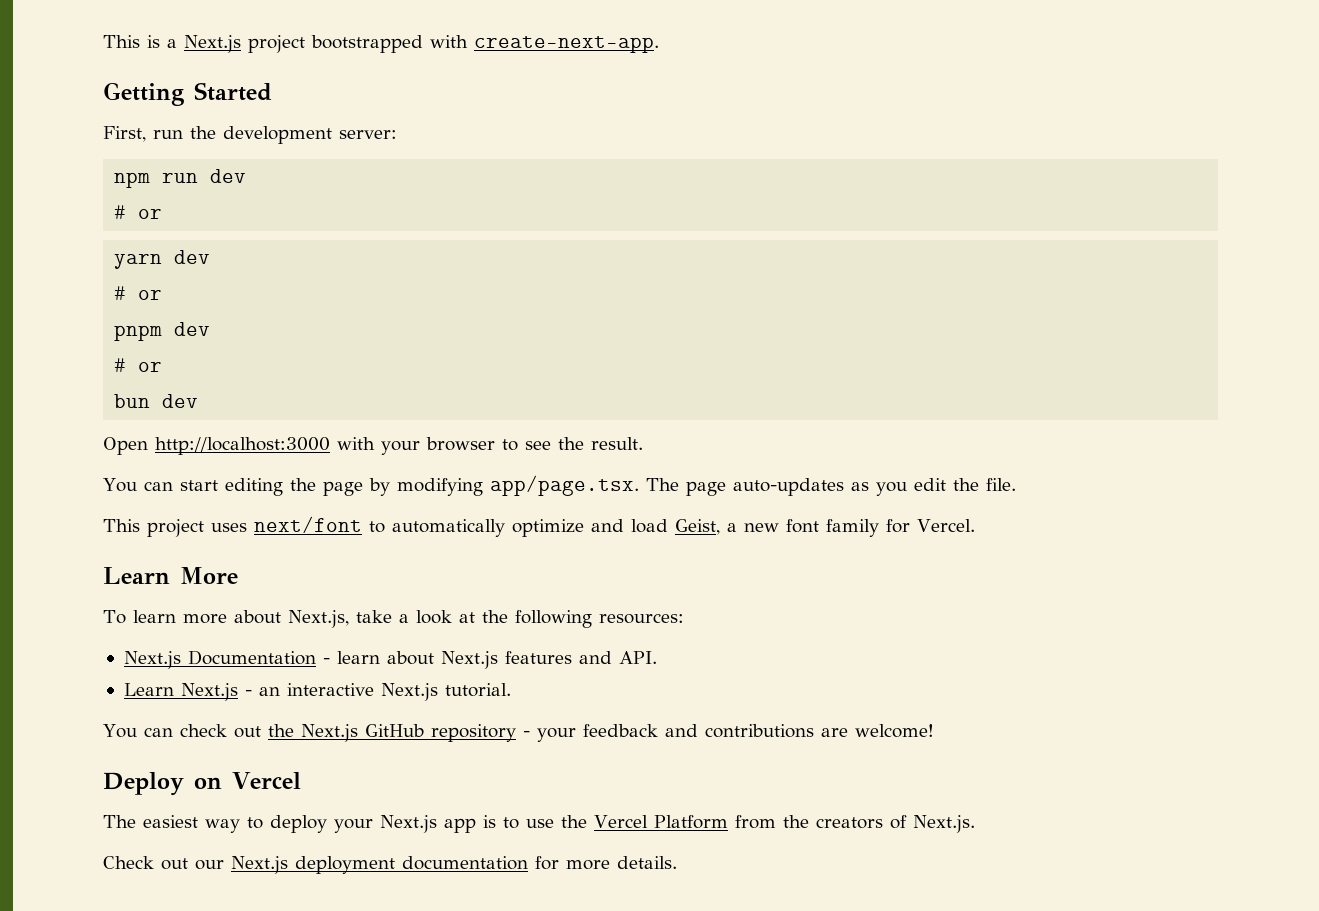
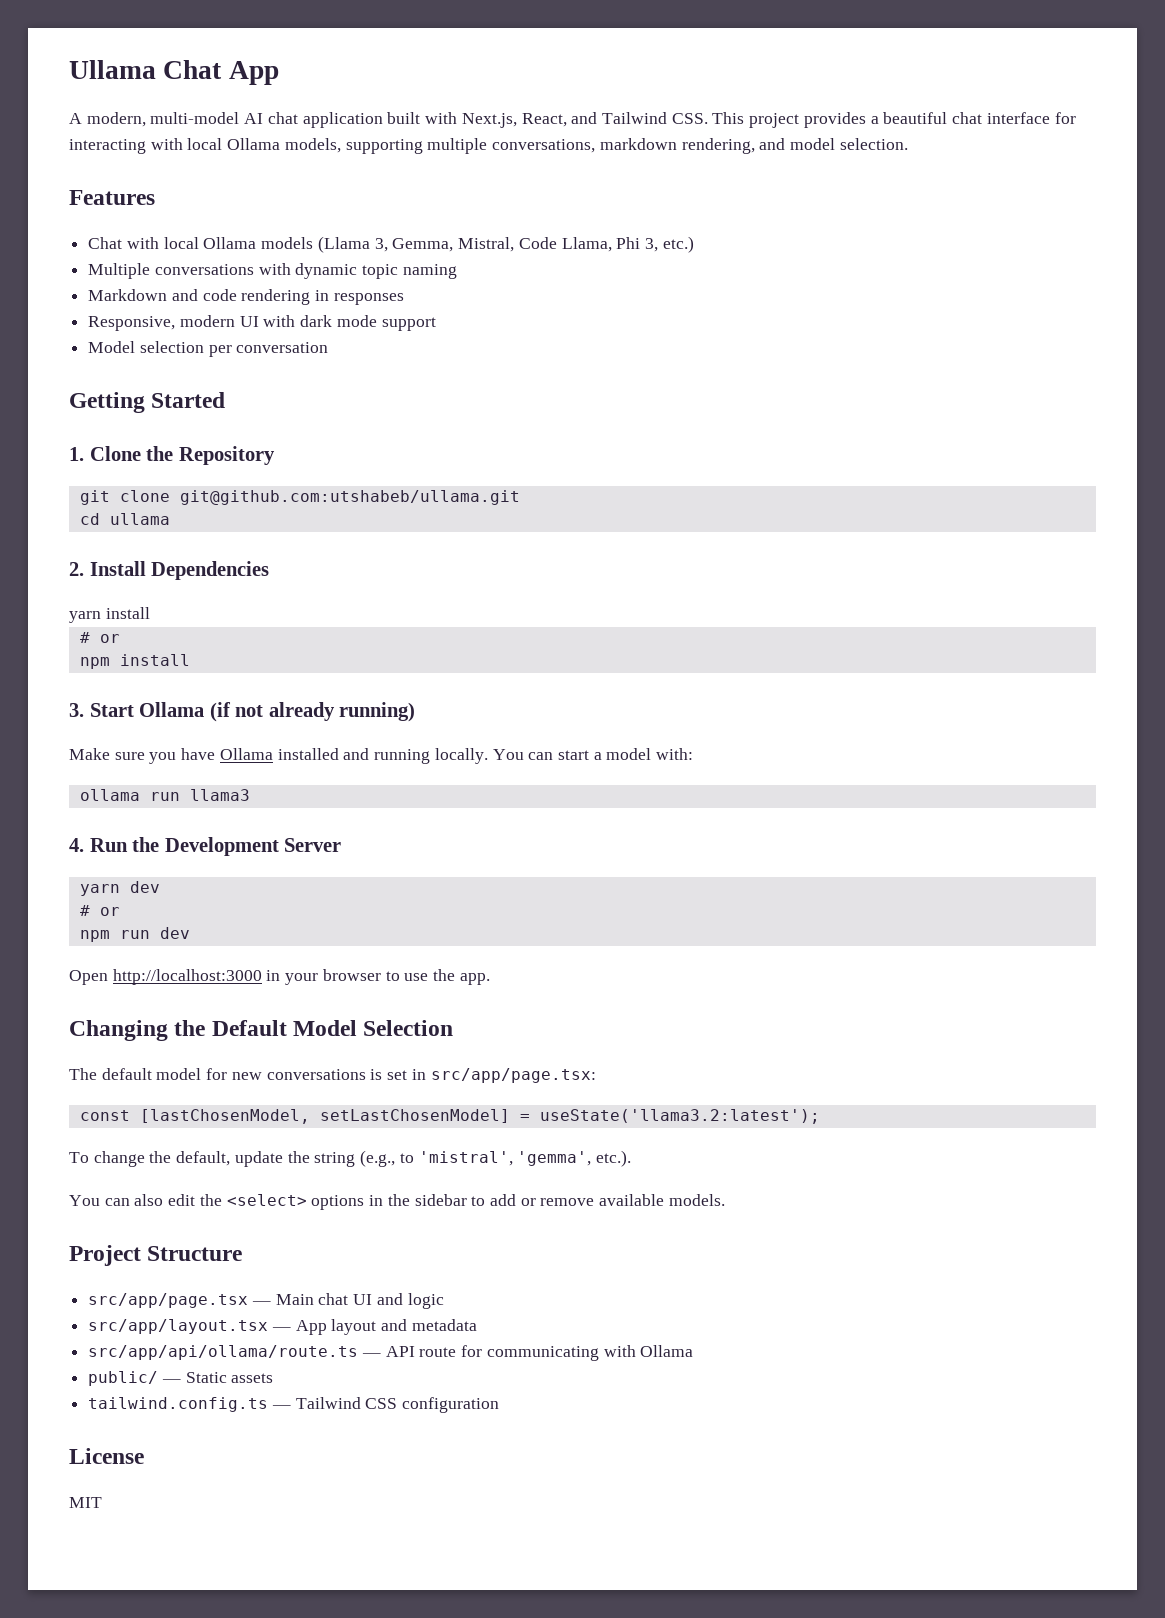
- This is a Next.js project bootstrapped with create-next-app.
+ Ullama Chat App
+ A modern, multi-model AI chat application built with Next.js, React, and Tailwind CSS. This project provides a beautiful chat interface for interacting with local Ollama models, supporting multiple conversations, markdown rendering, and model selection.
+ Features
+ Chat with local Ollama models (Llama 3, Gemma, Mistral, Code Llama, Phi 3, etc.)
+ Multiple conversations with dynamic topic naming
+ Markdown and code rendering in responses
+ Responsive, modern UI with dark mode support
+ Model selection per conversation
  Getting Started
- First, run the development server:
- npm run dev
+ 1. Clone the Repository
+ git clone git@github.com:utshabeb/ullama.git
+ cd ullama
+ 2. Install Dependencies
+ yarn install
  # or
+ npm install
+ 3. Start Ollama (if not already running)
+ Make sure you have Ollama installed and running locally. You can start a model with:
+ ollama run llama3
+ 4. Run the Development Server
- pnpm dev
- # or
- bun dev
+ npm run dev
- Open http://localhost:3000 with your browser to see the result.
- You can start editing the page by modifying app/page.tsx. The page auto-updates as you edit the file.
- This project uses next/font to automatically optimize and load Geist, a new font family for Vercel.
- Learn More
- To learn more about Next.js, take a look at the following resources:
- Next.js Documentation - learn about Next.js features and API.
- Learn Next.js - an interactive Next.js tutorial.
- You can check out the Next.js GitHub repository - your feedback and contributions are welcome!
- Deploy on Vercel
- The easiest way to deploy your Next.js app is to use the Vercel Platform from the creators of Next.js.
- Check out our Next.js deployment documentation for more details.
+ Open http://localhost:3000 in your browser to use the app.
+ Changing the Default Model Selection
+ The default model for new conversations is set in src/app/page.tsx:
+ const [lastChosenModel, setLastChosenModel] = useState('llama3.2:latest');
+ To change the default, update the string (e.g., to 'mistral', 'gemma', etc.).
+ You can also edit the <select> options in the sidebar to add or remove available models.
+ Project Structure
+ src/app/page.tsx — Main chat UI and logic
+ src/app/layout.tsx — App layout and metadata
+ src/app/api/ollama/route.ts — API route for communicating with Ollama
+ public/ — Static assets
+ tailwind.config.ts — Tailwind CSS configuration
+ License
+ MIT

